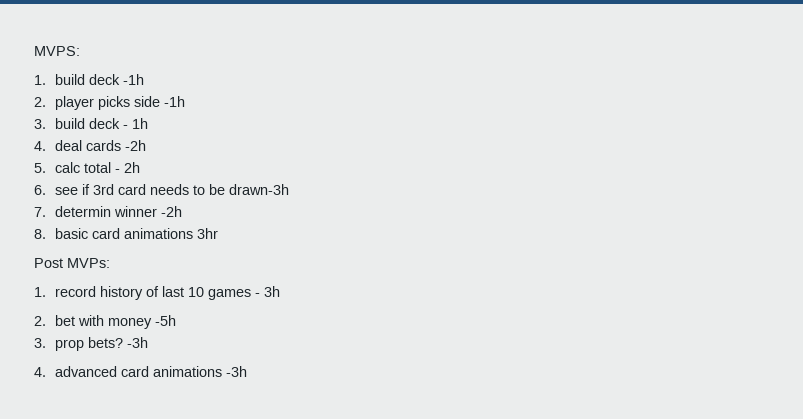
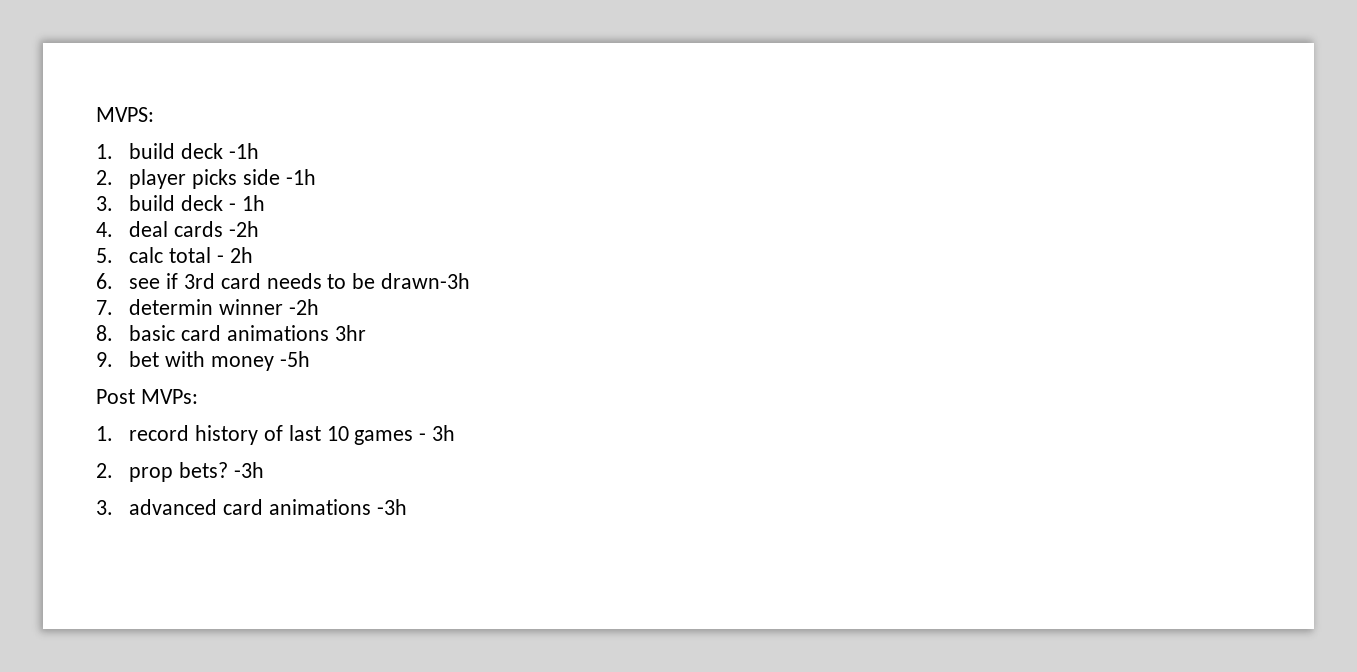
+ 9. bet with money -5h
- 2. bet with money -5h
- 3. prop bets?
+ 2. prop bets?
- 4. advanced card animations -3h
+ 3. advanced card animations -3h

